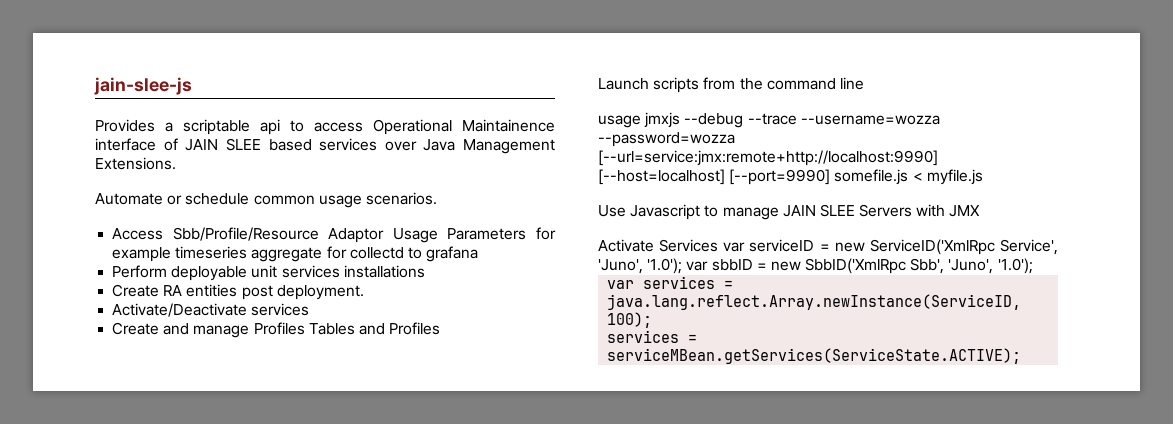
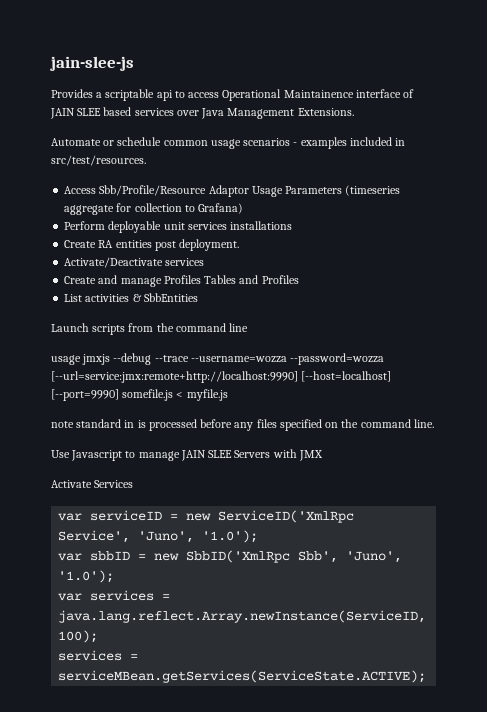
- Automate or schedule common usage scenarios.
+ Automate or schedule common usage scenarios - examples included in src/test/resources.
- Access Sbb/Profile/Resource Adaptor Usage Parameters for example timeseries aggregate for collectd to grafana
+ Access Sbb/Profile/Resource Adaptor Usage Parameters (timeseries aggregate for collection to Grafana)
+ List activities & SbbEntities
+ note standard in is processed before any files specified on the command line.
- Activate Services var serviceID = new ServiceID('XmlRpc Service', 'Juno', '1.0'); var sbbID = new SbbID('XmlRpc Sbb', 'Juno', '1.0');
+ Activate Services
+ var serviceID = new ServiceID('XmlRpc Service', 'Juno', '1.0');
+ var sbbID = new SbbID('XmlRpc Sbb', 'Juno', '1.0');

